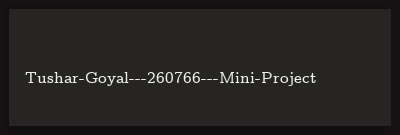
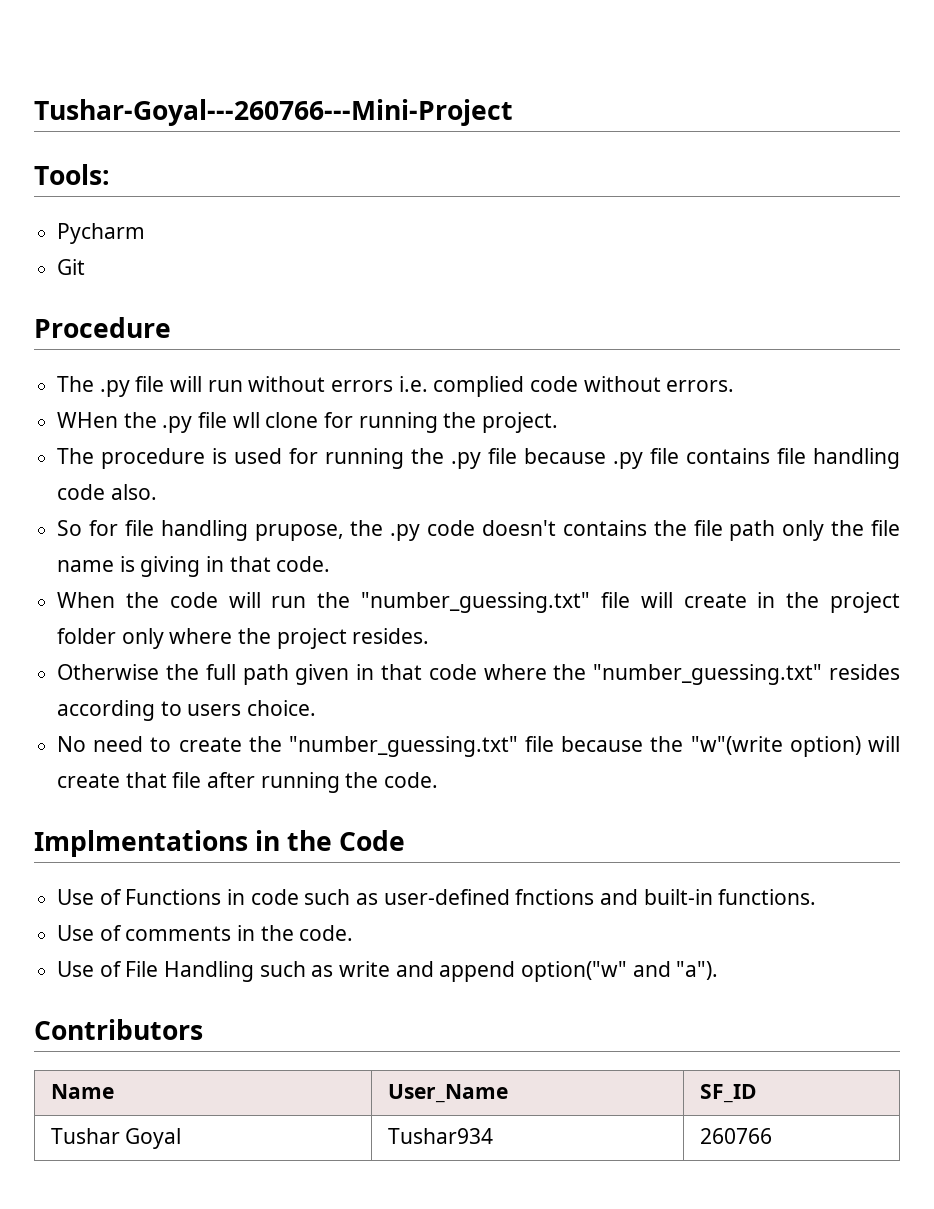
+ Tools:
+ Pycharm
+ Git
+ Procedure
+ The .py file will run without errors i.e. complied code without errors.
+ WHen the .py file wll clone for running the project.
+ The procedure is used for running the .py file because .py file contains file handling code also.
+ So for file handling prupose, the .py code doesn't contains the file path only the file name is giving in that code.
+ When the code will run the "number_guessing.txt" file will create in the project folder only where the project resides.
+ Otherwise the full path given in that code where the "number_guessing.txt" resides according to users choice.
+ No need to create the "number_guessing.txt" file because the "w"(write option) will create that file after running the code.
+ Implmentations in the Code
+ Use of Functions in code such as user-defined fnctions and built-in functions.
+ Use of comments in the code.
+ Use of File Handling such as write and append option("w" and "a").
+ Contributors
+ Name | User_Name | SF_ID
+ Tushar Goyal | Tushar934 | 260766

